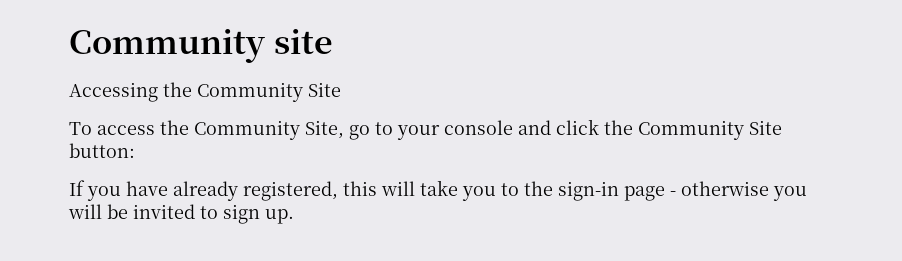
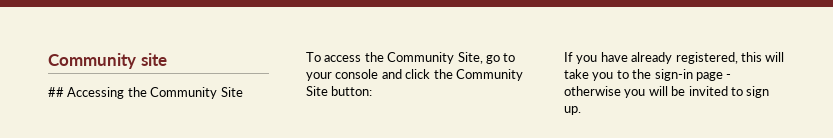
- Accessing the Community Site
+ ## Accessing the Community Site

